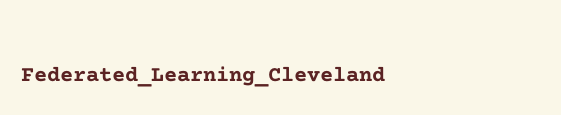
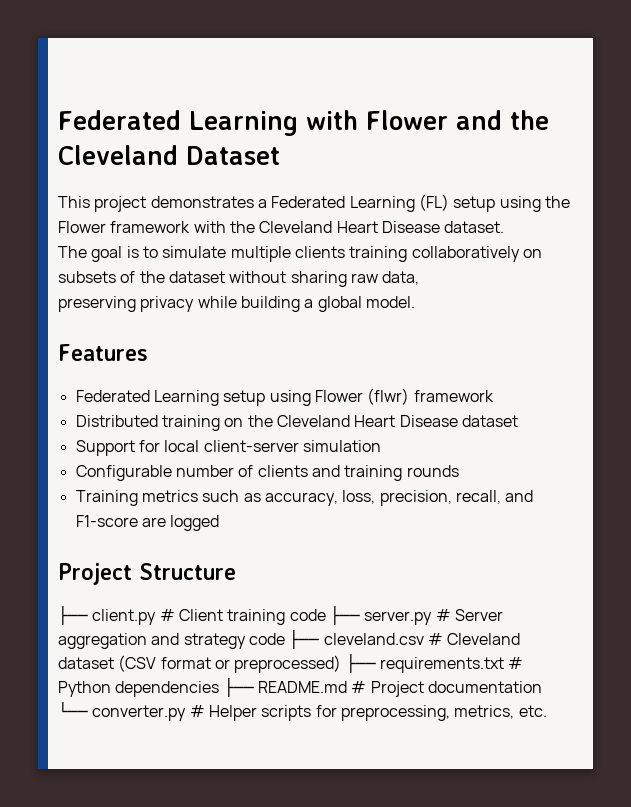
- Federated_Learning_Cleveland
+ Federated Learning with Flower and the Cleveland Dataset
+ This project demonstrates a Federated Learning (FL) setup using the Flower framework with the Cleveland Heart Disease dataset.
+ The goal is to simulate multiple clients training collaboratively on subsets of the dataset without sharing raw data,
+ preserving privacy while building a global model.
+ Features
+ Federated Learning setup using Flower (flwr) framework
+ Distributed training on the Cleveland Heart Disease dataset
+ Support for local client-server simulation
+ Configurable number of clients and training rounds
+ Training metrics such as accuracy, loss, precision, recall, and F1-score are logged
+ Project Structure
+ ├── client.py # Client training code ├── server.py # Server aggregation and strategy code ├── cleveland.csv # Cleveland dataset (CSV format or preprocessed) ├── requirements.txt # Python dependencies ├── README.md # Project documentation └── converter.py # Helper scripts for preprocessing, metrics, etc.

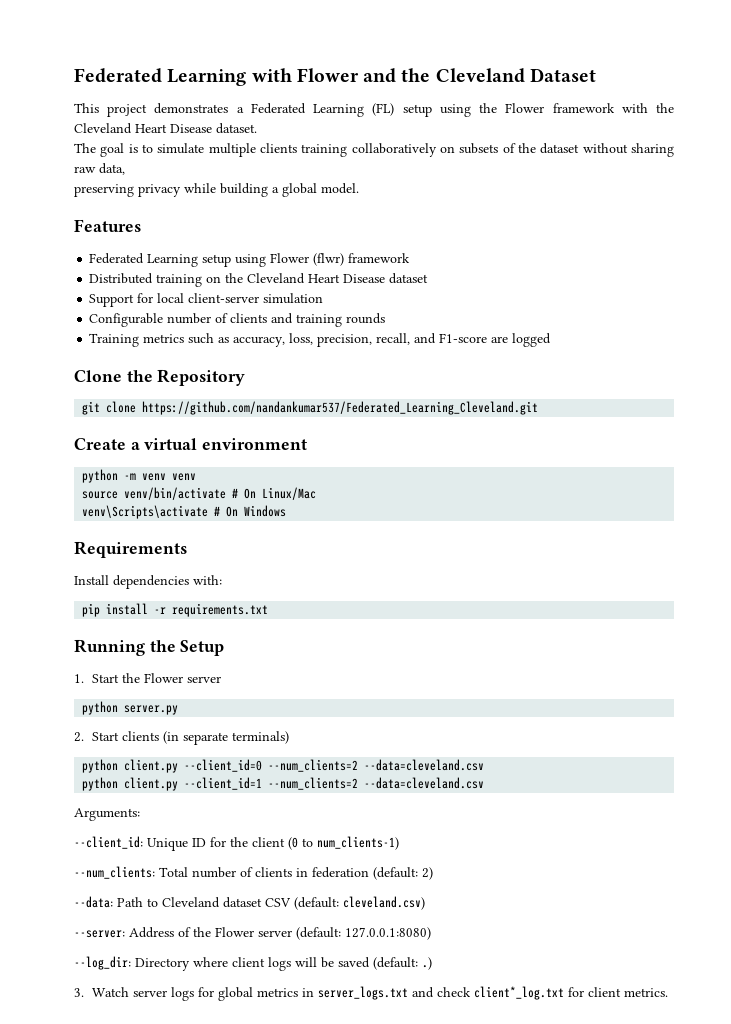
- Project Structure
- ├── client.py # Client training code ├── server.py # Server aggregation and strategy code ├── cleveland.csv # Cleveland dataset (CSV format or preprocessed) ├── requirements.txt # Python dependencies ├── README.md # Project documentation └── converter.py # Helper scripts for preprocessing, metrics, etc.
+ Clone the Repository
+ git clone https://github.com/nandankumar537/Federated_Learning_Cleveland.git
+ Create a virtual environment
+ python -m venv venv
+ source venv/bin/activate # On Linux/Mac
+ venv\Scripts\activate # On Windows
+ Requirements
+ Install dependencies with:
+ pip install -r requirements.txt
+ Running the Setup
+ 1. Start the Flower server
+ python server.py
+ 2. Start clients (in separate terminals)
+ python client.py --client_id=0 --num_clients=2 --data=cleveland.csv
+ python client.py --client_id=1 --num_clients=2 --data=cleveland.csv
+ Arguments:
+ --client_id: Unique ID for the client (0 to num_clients-1)
+ --num_clients: Total number of clients in federation (default: 2)
+ --data: Path to Cleveland dataset CSV (default: cleveland.csv)
+ --server: Address of the Flower server (default: 127.0.0.1:8080)
+ --log_dir: Directory where client logs will be saved (default: .)
+ 3. Watch server logs for global metrics in server_logs.txt and check client*_log.txt for client metrics.

